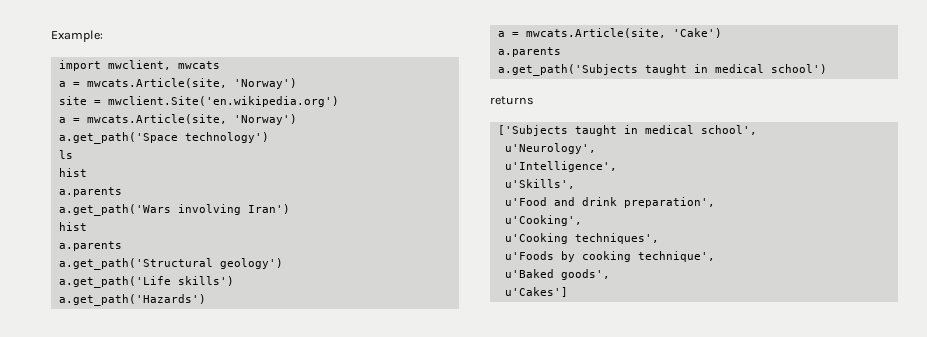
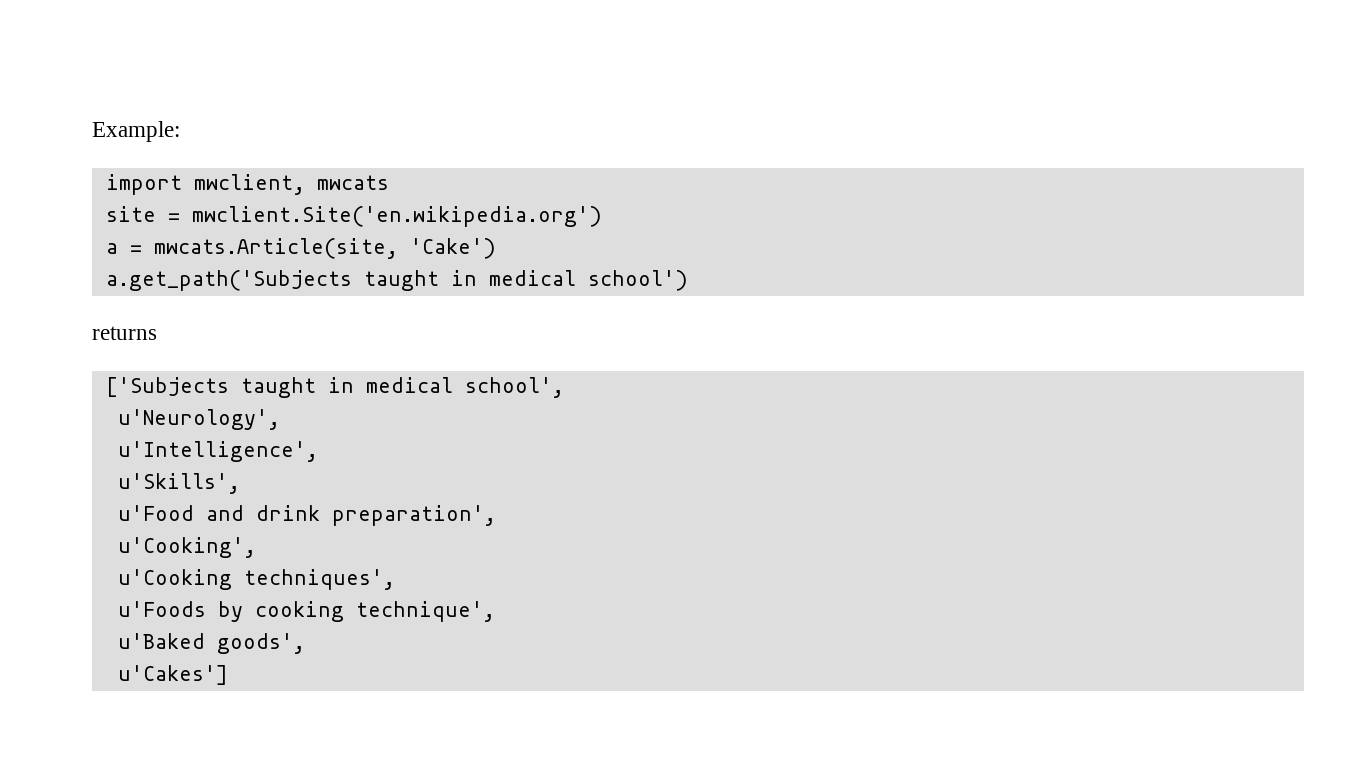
  import mwclient, mwcats
- a = mwcats.Article(site, 'Norway')
  site = mwclient.Site('en.wikipedia.org')
- a = mwcats.Article(site, 'Norway')
- a.get_path('Space technology')
- ls
- hist
- a.parents
- a.get_path('Wars involving Iran')
- hist
- a.parents
- a.get_path('Structural geology')
- a.get_path('Life skills')
- a.get_path('Hazards')
  a = mwcats.Article(site, 'Cake')
- a.parents

